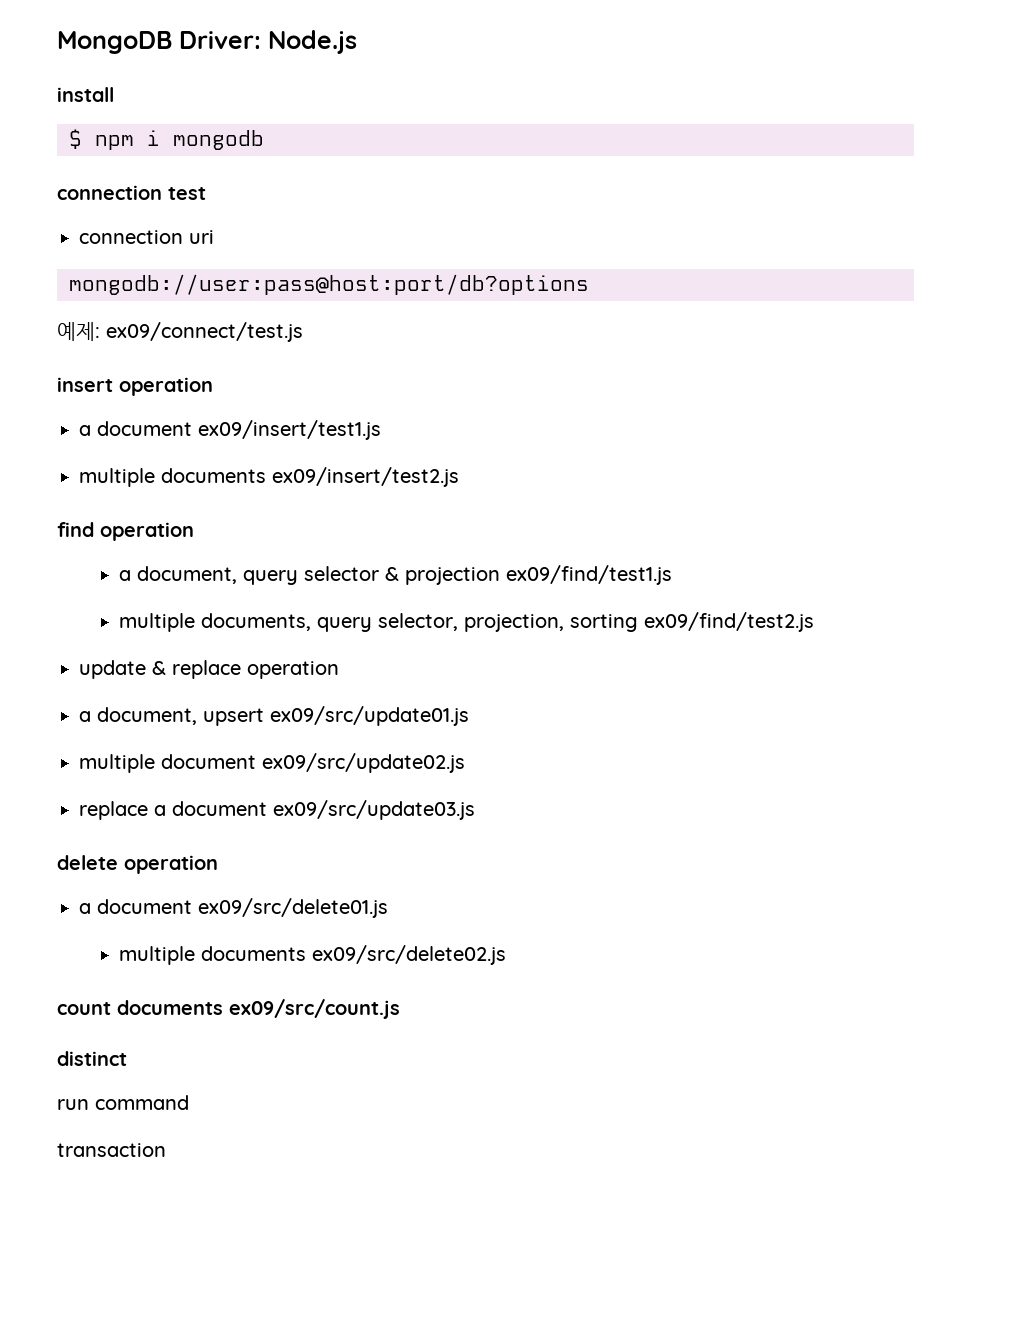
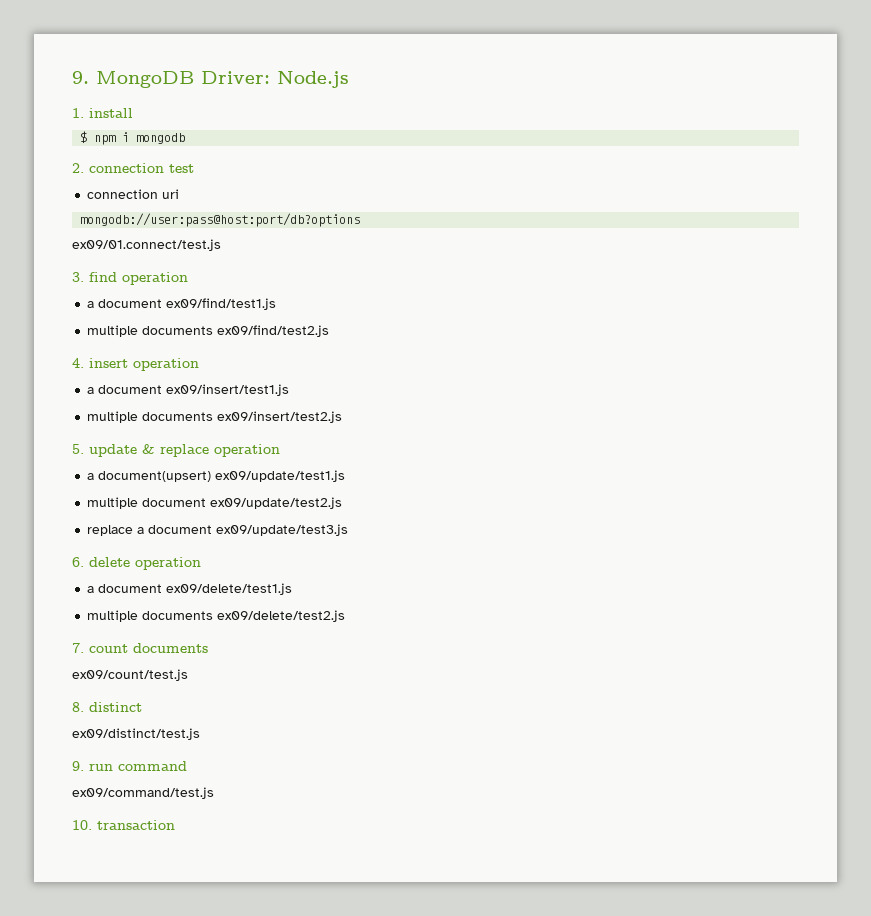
- MongoDB Driver: Node.js
+ 9. MongoDB Driver: Node.js
- install
+ 1. install
- connection test
+ 2. connection test
- 예제: ex09/connect/test.js
- insert operation
+ ex09/01.connect/test.js
+ 3. find operation
+ a document ex09/find/test1.js
+ multiple documents ex09/find/test2.js
+ 4. insert operation
- find operation
- a document, query selector & projection ex09/find/test1.js
- multiple documents, query selector, projection, sorting ex09/find/test2.js
- update & replace operation
+ 5. update & replace operation
- a document, upsert ex09/src/update01.js
+ a document(upsert) ex09/update/test1.js
- multiple document ex09/src/update02.js
+ multiple document ex09/update/test2.js
- replace a document ex09/src/update03.js
- delete operation
+ replace a document ex09/update/test3.js
+ 6. delete operation
- a document ex09/src/delete01.js
- multiple documents ex09/src/delete02.js
- count documents ex09/src/count.js
- distinct
+ a document ex09/delete/test1.js
+ multiple documents ex09/delete/test2.js
+ 7. count documents
+ ex09/count/test.js
+ 8. distinct
- run command
+ ex09/distinct/test.js
+ 9. run command
- transaction
+ ex09/command/test.js
+ 10. transaction

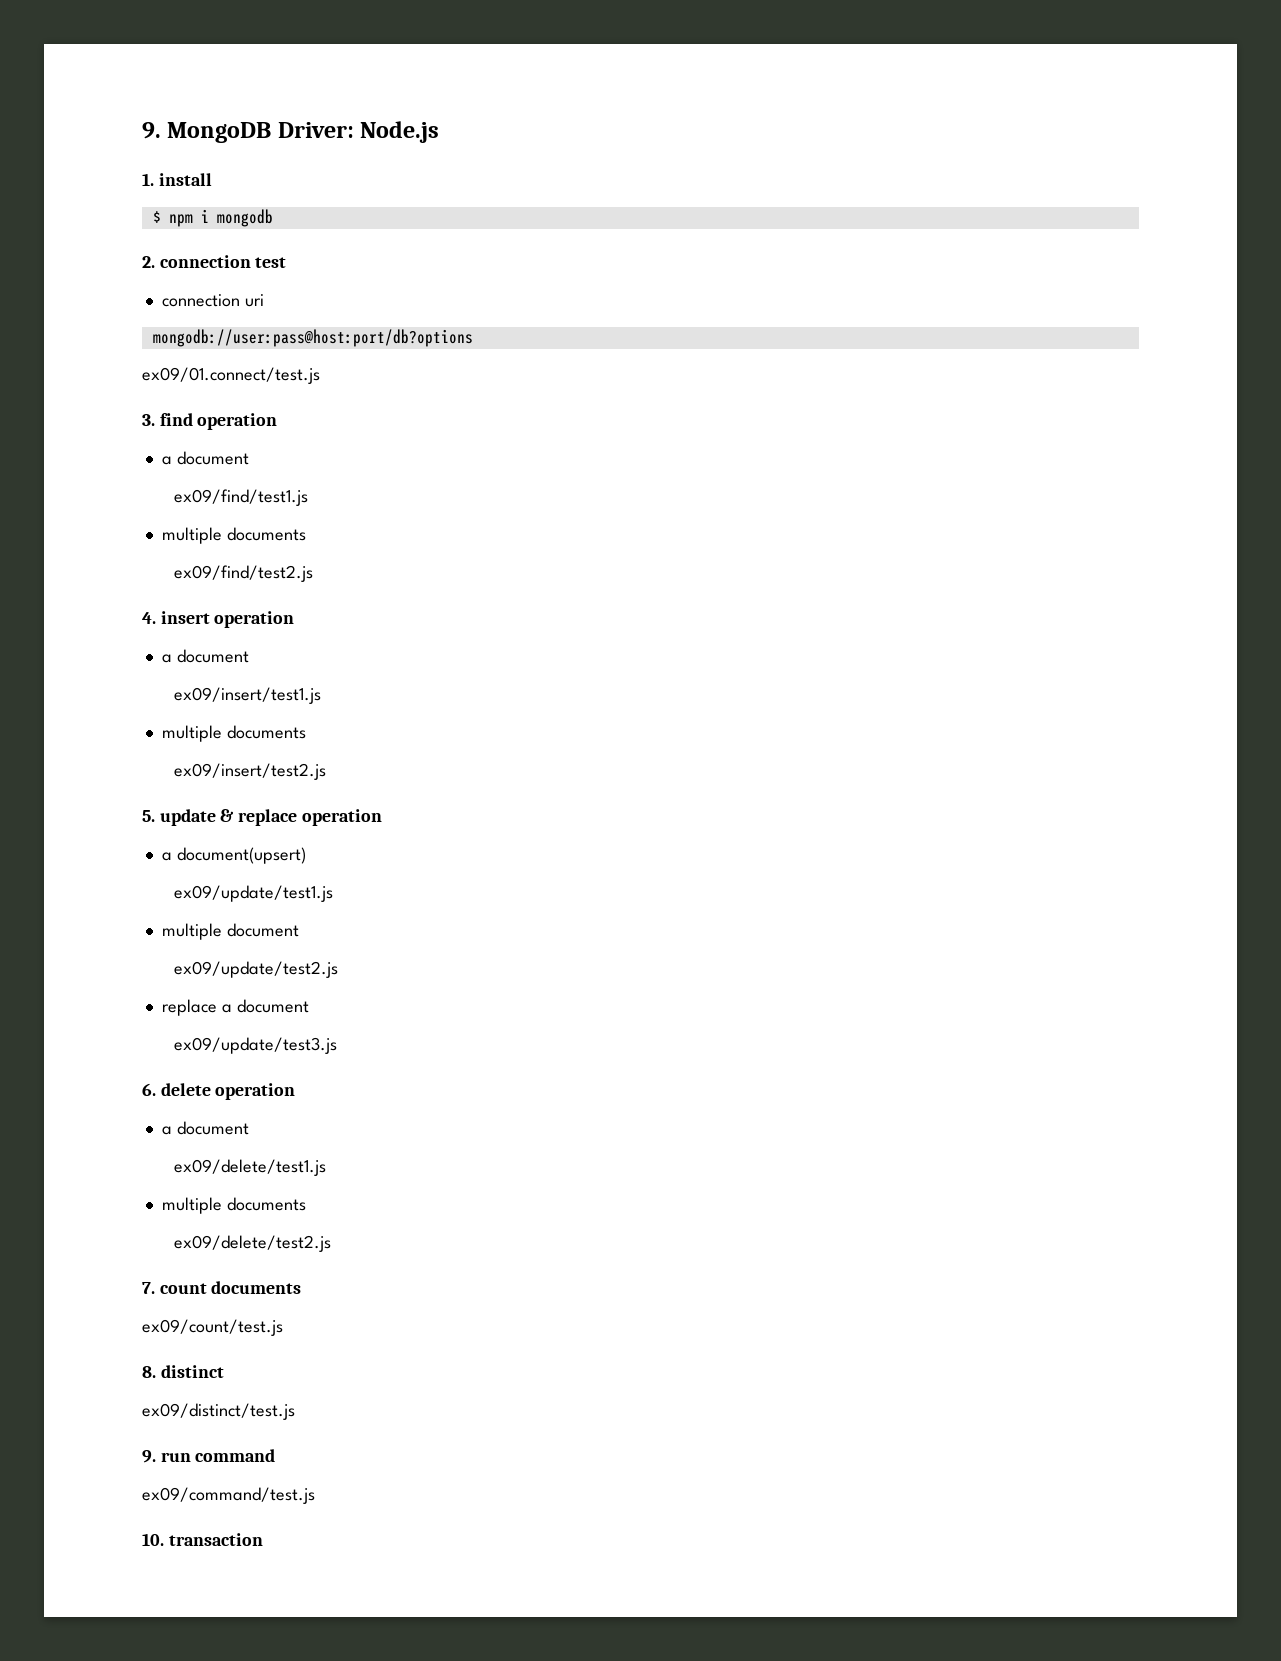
  3. find operation
- a document ex09/find/test1.js
- multiple documents ex09/find/test2.js
+ a document
+ ex09/find/test1.js
+ multiple documents
+ ex09/find/test2.js
  4. insert operation
- a document ex09/insert/test1.js
- multiple documents ex09/insert/test2.js
+ a document
+ ex09/insert/test1.js
+ multiple documents
+ ex09/insert/test2.js
- a document(upsert) ex09/update/test1.js
+ a document(upsert)
+ ex09/update/test1.js
- multiple document ex09/update/test2.js
+ multiple document
+ ex09/update/test2.js
- replace a document ex09/update/test3.js
+ replace a document
+ ex09/update/test3.js
  6. delete operation
- a document ex09/delete/test1.js
- multiple documents ex09/delete/test2.js
+ a document
+ ex09/delete/test1.js
+ multiple documents
+ ex09/delete/test2.js

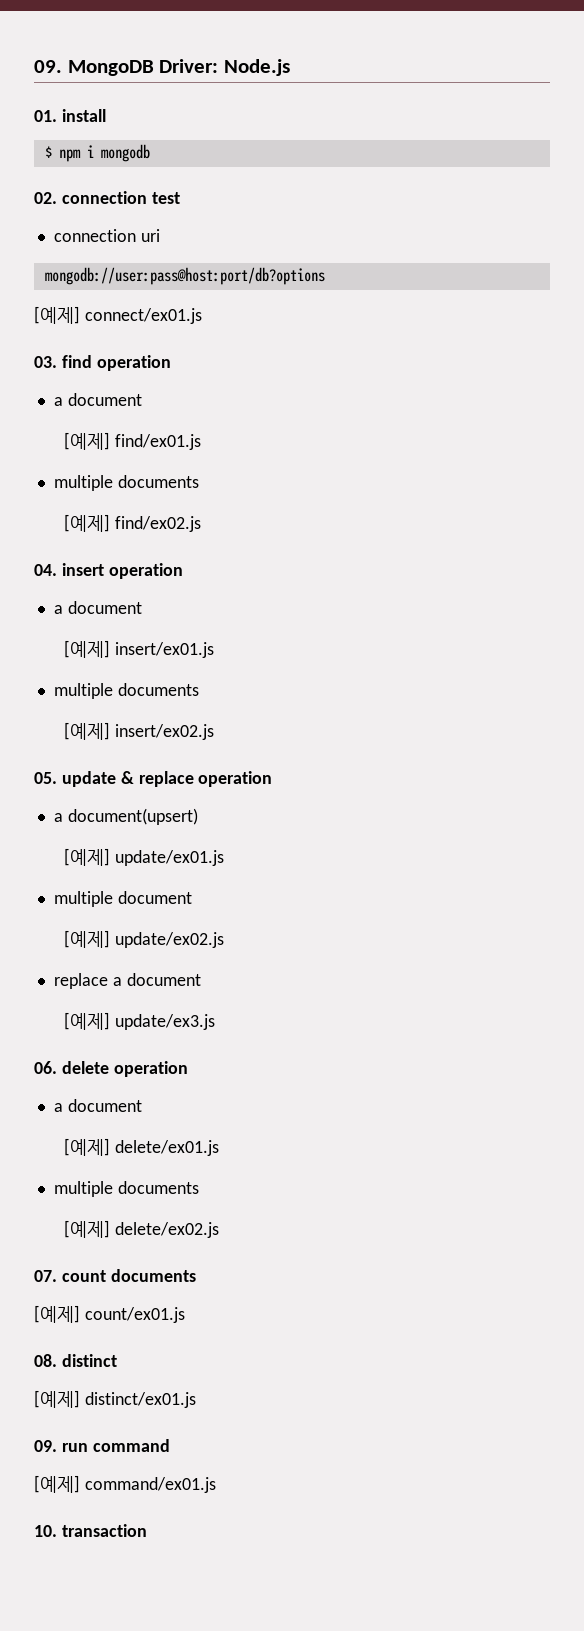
- 9. MongoDB Driver: Node.js
+ 09. MongoDB Driver: Node.js
- 1. install
+ 01. install
- 2. connection test
+ 02. connection test
- ex09/01.connect/test.js
- 3. find operation
+ [예제] connect/ex01.js
+ 03. find operation
- ex09/find/test1.js
+ [예제] find/ex01.js
  multiple documents
- ex09/find/test2.js
- 4. insert operation
+ [예제] find/ex02.js
+ 04. insert operation
- ex09/insert/test1.js
+ [예제] insert/ex01.js
  multiple documents
- ex09/insert/test2.js
- 5. update & replace operation
+ [예제] insert/ex02.js
+ 05. update & replace operation
- ex09/update/test1.js
+ [예제] update/ex01.js
- ex09/update/test2.js
+ [예제] update/ex02.js
- ex09/update/test3.js
- 6. delete operation
+ [예제] update/ex3.js
+ 06. delete operation
- ex09/delete/test1.js
+ [예제] delete/ex01.js
  multiple documents
- ex09/delete/test2.js
- 7. count documents
+ [예제] delete/ex02.js
+ 07. count documents
- ex09/count/test.js
- 8. distinct
- ex09/distinct/test.js
- 9. run command
+ [예제] count/ex01.js
+ 08. distinct
+ [예제] distinct/ex01.js
+ 09. run command
- ex09/command/test.js
+ [예제] command/ex01.js

